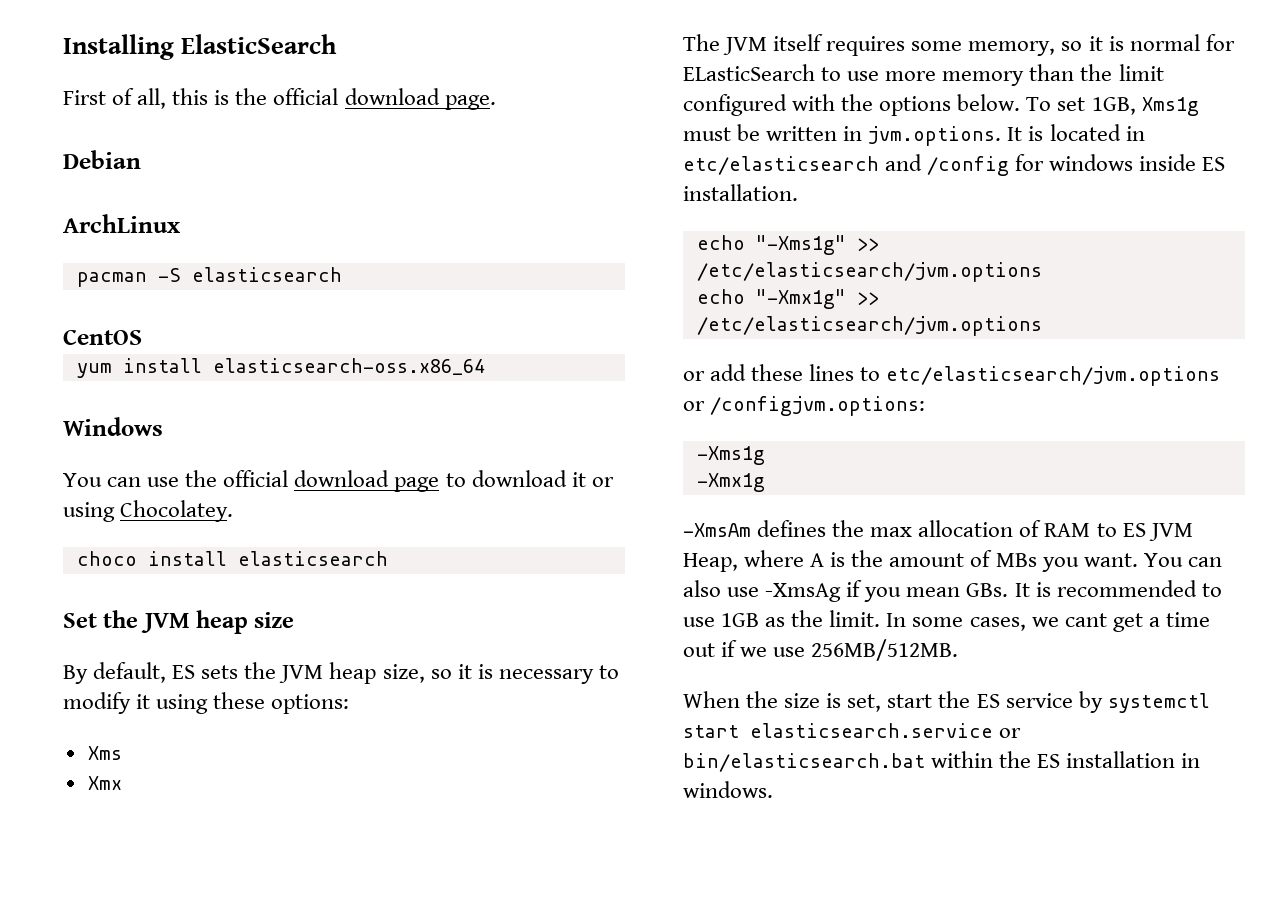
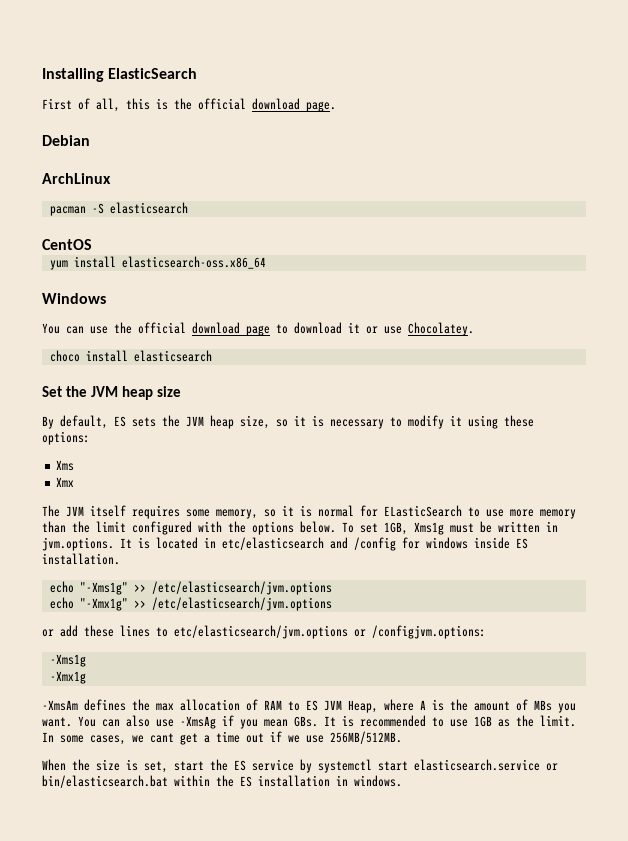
- You can use the official download page to download it or using Chocolatey.
+ You can use the official download page to download it or use Chocolatey.

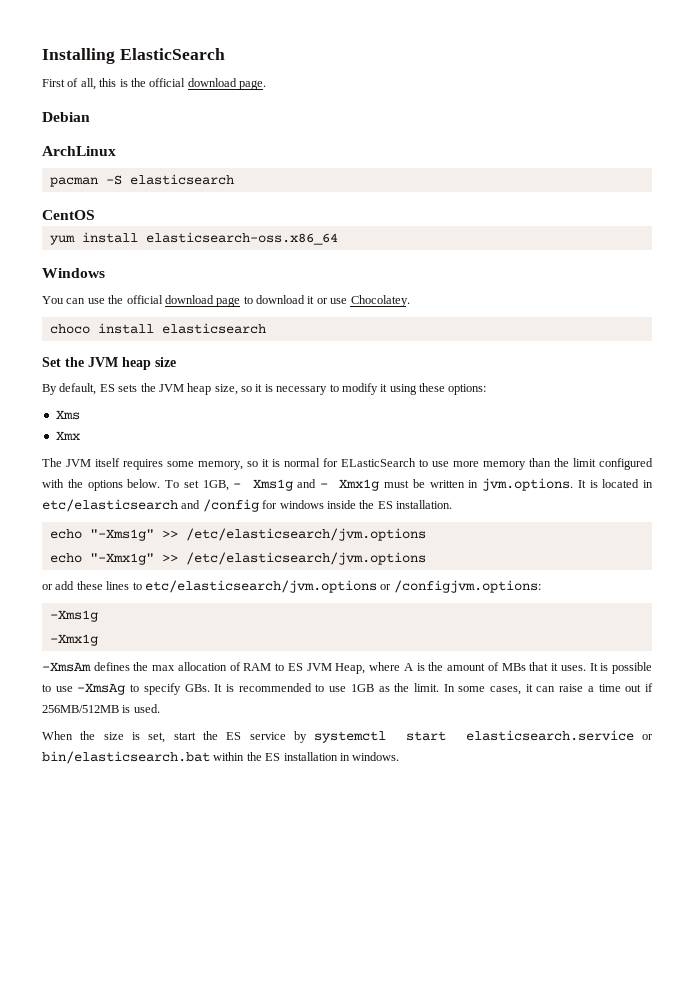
- To set 1GB, Xms1g must be written in jvm.options. It is located in etc/elasticsearch and /config for windows inside ES installation.
+ To set 1GB, - Xms1g and - Xmx1g must be written in jvm.options. It is located in etc/elasticsearch and /config for windows inside the ES installation.
- -XmsAm defines the max allocation of RAM to ES JVM Heap, where A is the amount of MBs you want. You can also use -XmsAg if you mean GBs. It is recommended to use 1GB as the limit.
+ -XmsAm defines the max allocation of RAM to ES JVM Heap, where A is the amount of MBs that it uses. It is possible to use -XmsAg to specify GBs. It is recommended to use 1GB as the limit.
- In some cases, we cant get a time out if we use 256MB/512MB.
+ In some cases, it can raise a time out if 256MB/512MB is used.

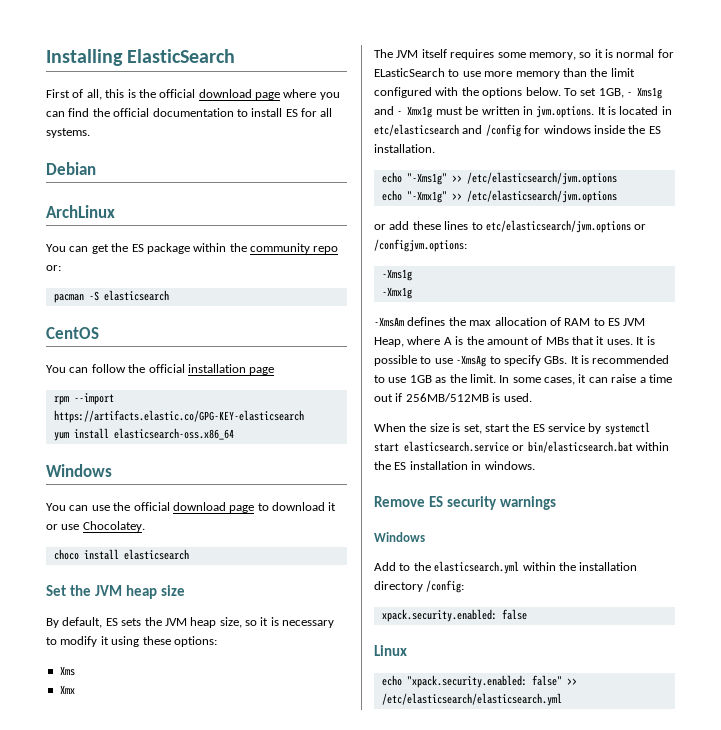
- First of all, this is the official download page.
+ First of all, this is the official download page where you can find the official documentation to install ES for all systems.
  Debian
  ArchLinux
+ You can get the ES package within the community repo or:
  pacman -S elasticsearch
  CentOS
+ You can follow the official installation page
+ rpm --import https://artifacts.elastic.co/GPG-KEY-elasticsearch
+ Remove ES security warnings
+ Windows
+ Add to the elasticsearch.yml within the installation directory /config:
+ xpack.security.enabled: false
+ Linux
+ echo "xpack.security.enabled: false" >> /etc/elasticsearch/elasticsearch.yml

